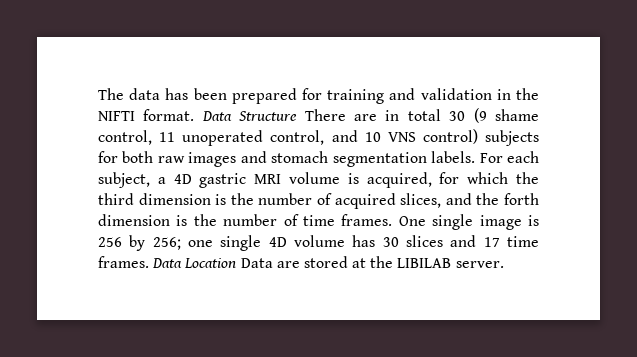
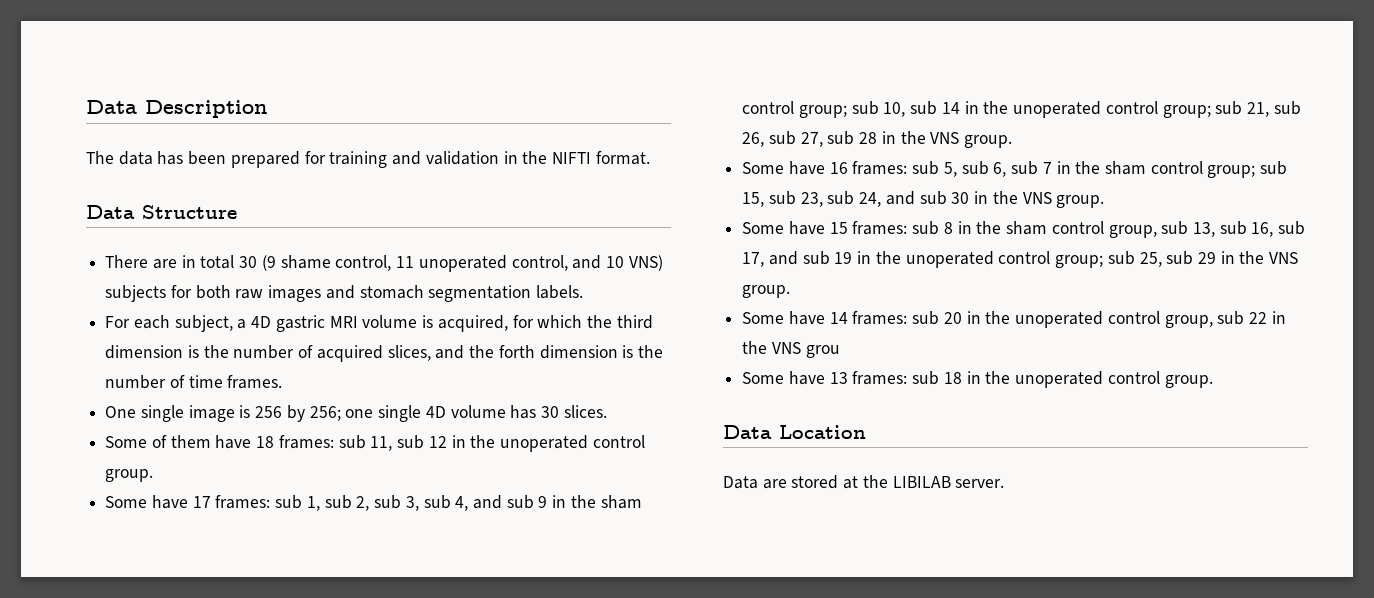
+ Data Description
- The data has been prepared for training and validation in the NIFTI format. Data Structure There are in total 30 (9 shame control, 11 unoperated control, and 10 VNS control) subjects for both raw images and stomach segmentation labels. For each subject, a 4D gastric MRI volume is acquired, for which the third dimension is the number of acquired slices, and the forth dimension is the number of time frames. One single image is 256 by 256;
+ The data has been prepared for training and validation in the NIFTI format.
+ Data Structure
+ There are in total 30 (9 shame control, 11 unoperated control, and 10 VNS) subjects for both raw images and stomach segmentation labels.
+ For each subject, a 4D gastric MRI volume is acquired, for which the third dimension is the number of acquired slices, and the forth dimension is the number of time frames.
+ One single image is 256 by 256;
- one single 4D volume has 30 slices and 17 time frames. Data Location Data are stored at the LIBILAB server.
+ one single 4D volume has 30 slices.
+ Some of them have 18 frames: sub 11, sub 12 in the unoperated control group.
+ Some have 17 frames: sub 1, sub 2, sub 3, sub 4, and sub 9 in the sham control group; sub 10, sub 14 in the unoperated control group; sub 21, sub 26, sub 27, sub 28 in the VNS group.
+ Some have 16 frames: sub 5, sub 6, sub 7 in the sham control group; sub 15, sub 23, sub 24, and sub 30 in the VNS group.
+ Some have 15 frames: sub 8 in the sham control group, sub 13, sub 16, sub 17, and sub 19 in the unoperated control group; sub 25, sub 29 in the VNS group.
+ Some have 14 frames: sub 20 in the unoperated control group, sub 22 in the VNS grou
+ Some have 13 frames: sub 18 in the unoperated control group.
+ Data Location
+ Data are stored at the LIBILAB server.

